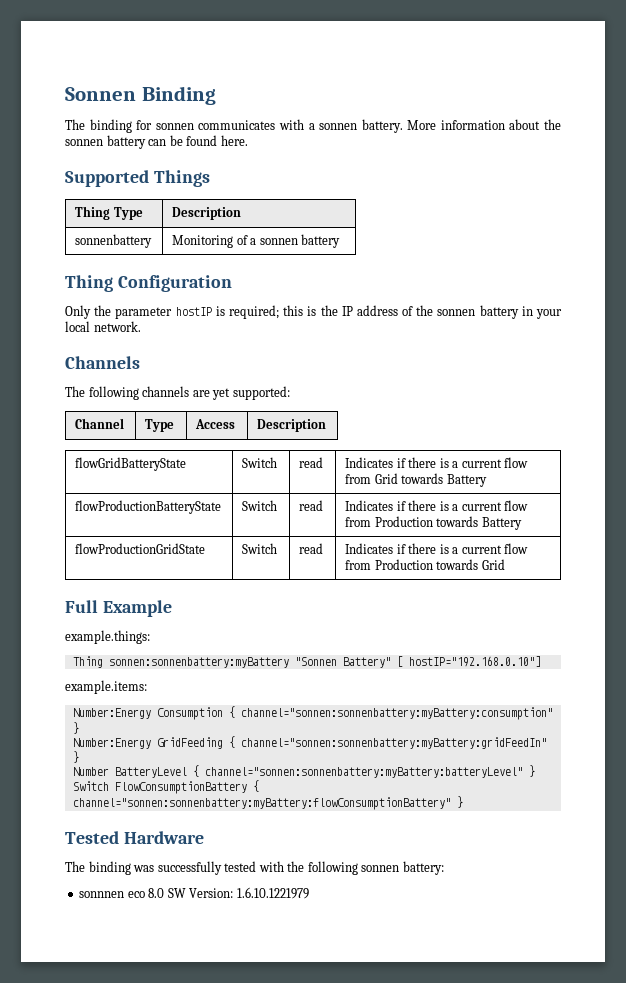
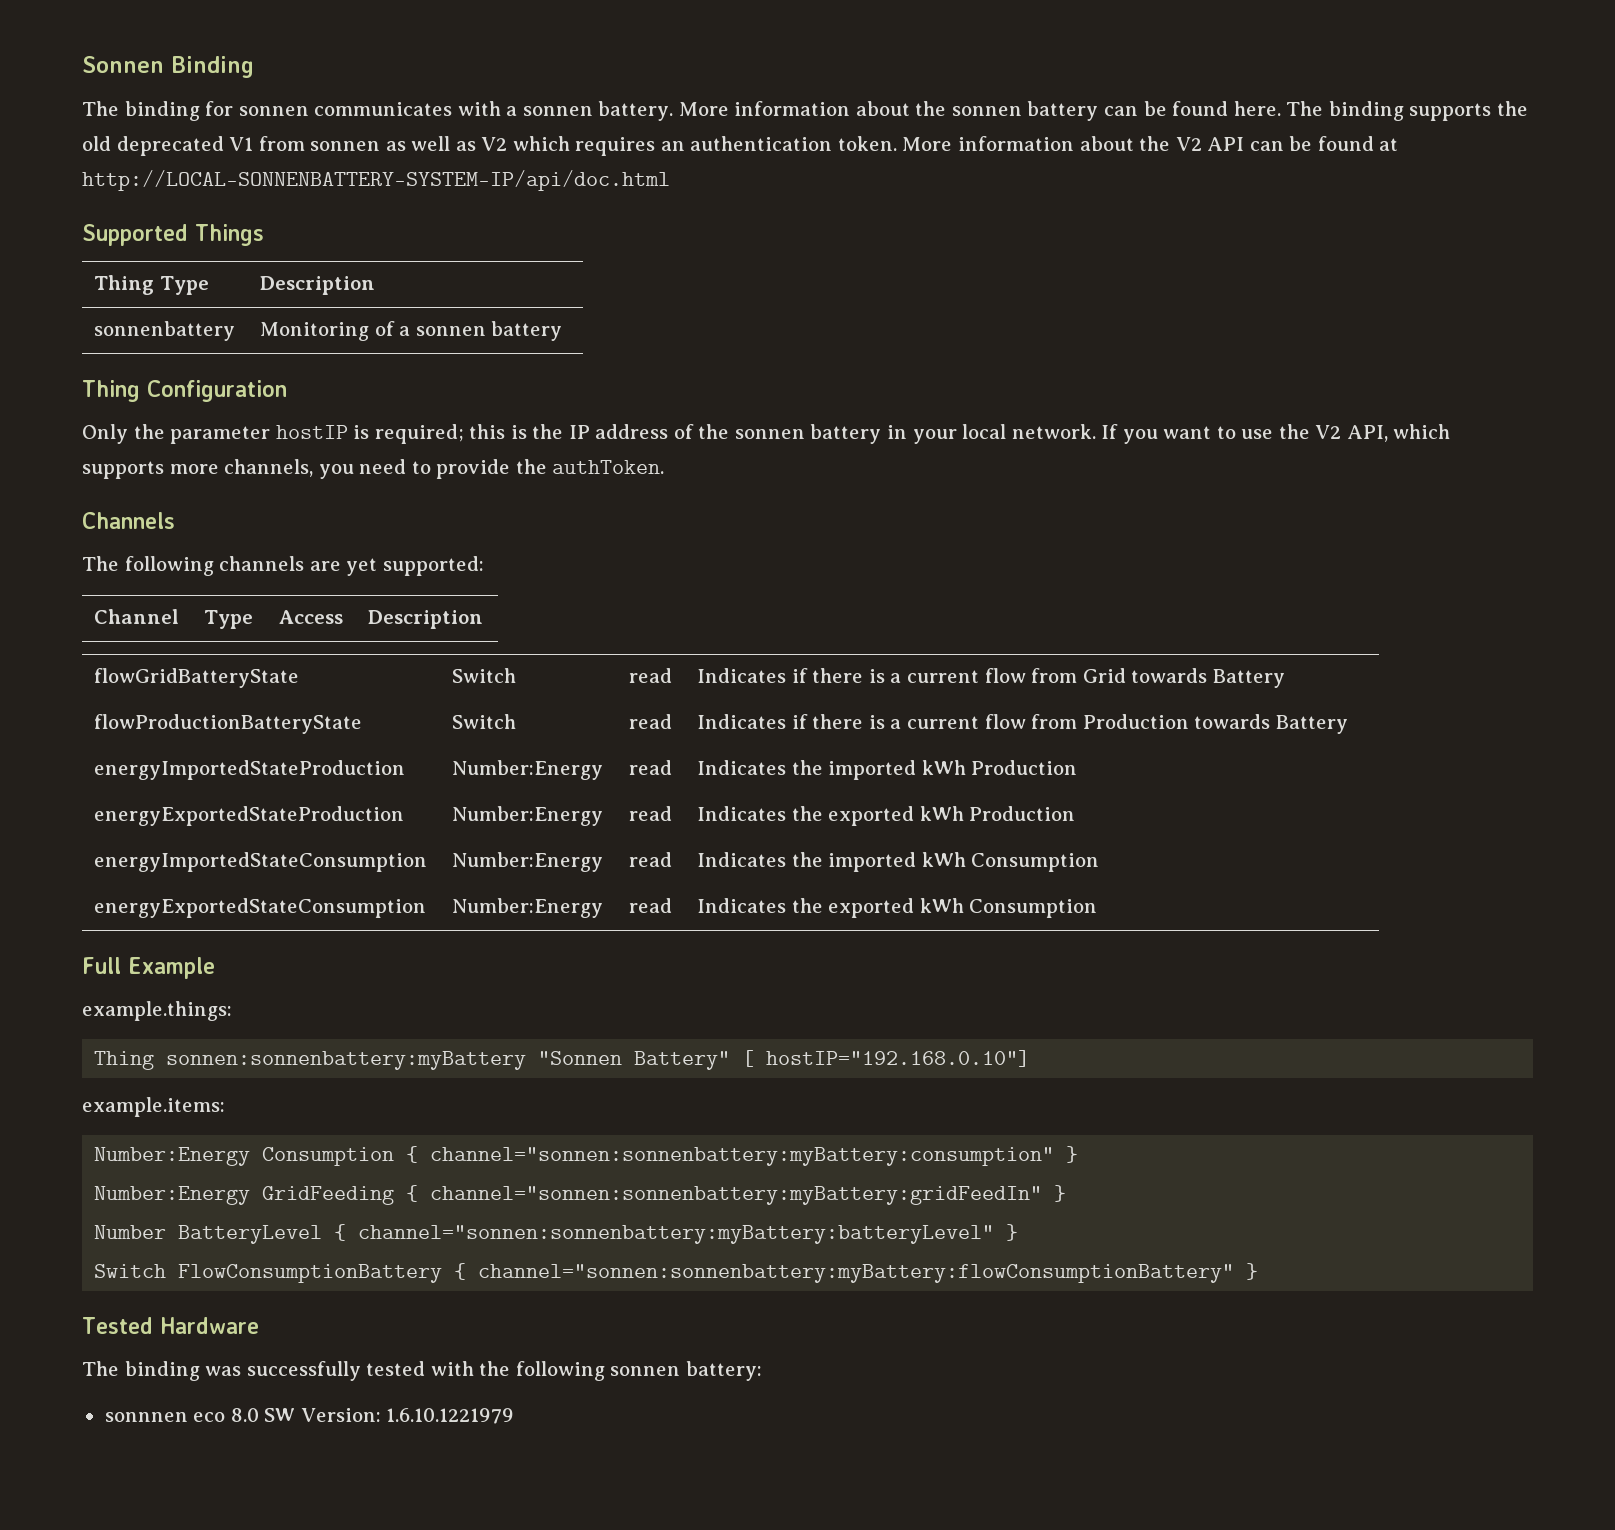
+ The binding supports the old deprecated V1 from sonnen as well as V2 which requires an authentication token. More information about the V2 API can be found at http://LOCAL-SONNENBATTERY-SYSTEM-IP/api/doc.html
+ If you want to use the V2 API, which supports more channels, you need to provide the authToken.
- flowProductionGridState | Switch | read | Indicates if there is a current flow from Production towards Grid
+ energyImportedStateProduction | Number:Energy | read | Indicates the imported kWh Production
+ energyExportedStateProduction | Number:Energy | read | Indicates the exported kWh Production
+ energyImportedStateConsumption | Number:Energy | read | Indicates the imported kWh Consumption
+ energyExportedStateConsumption | Number:Energy | read | Indicates the exported kWh Consumption

